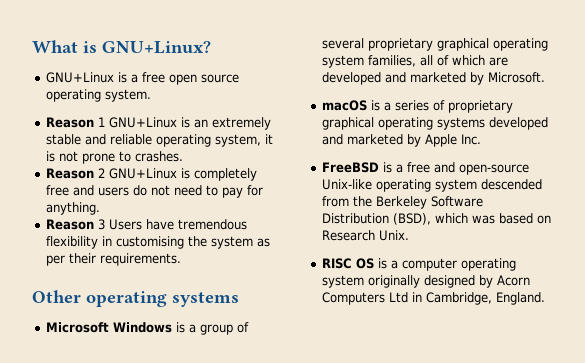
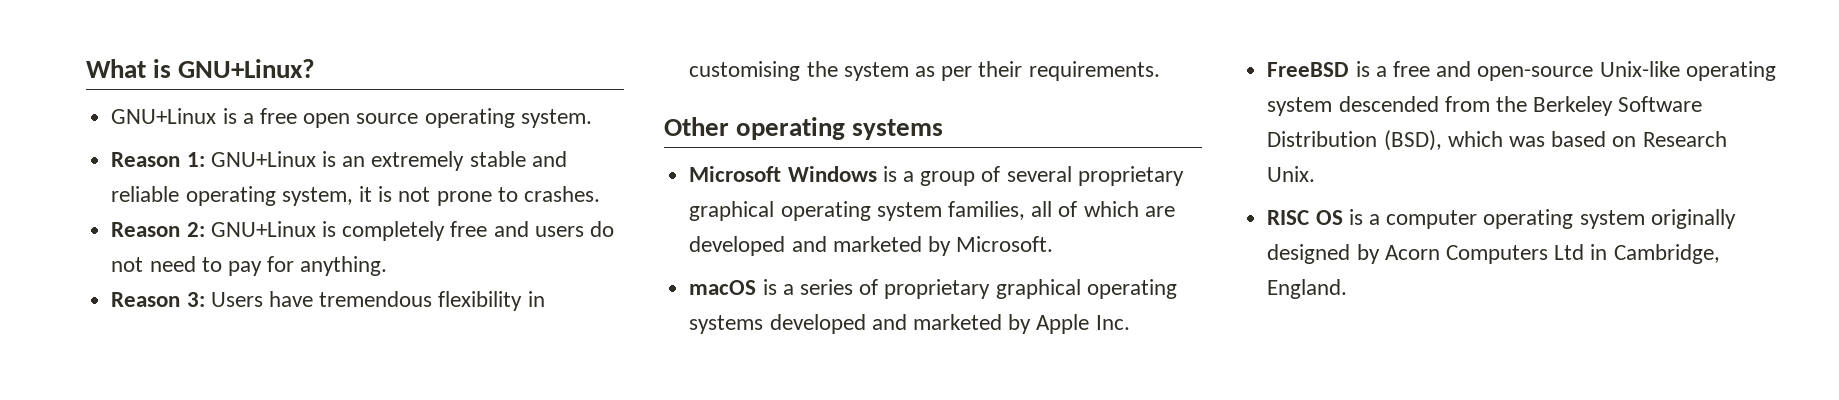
- Reason 1 GNU+Linux is an extremely stable and reliable operating system, it is not prone to crashes.
+ Reason 1: GNU+Linux is an extremely stable and reliable operating system, it is not prone to crashes.
- Reason 2 GNU+Linux is completely free and users do not need to pay for anything.
+ Reason 2: GNU+Linux is completely free and users do not need to pay for anything.
- Reason 3 Users have tremendous flexibility in customising the system as per their requirements.
+ Reason 3: Users have tremendous flexibility in customising the system as per their requirements.

